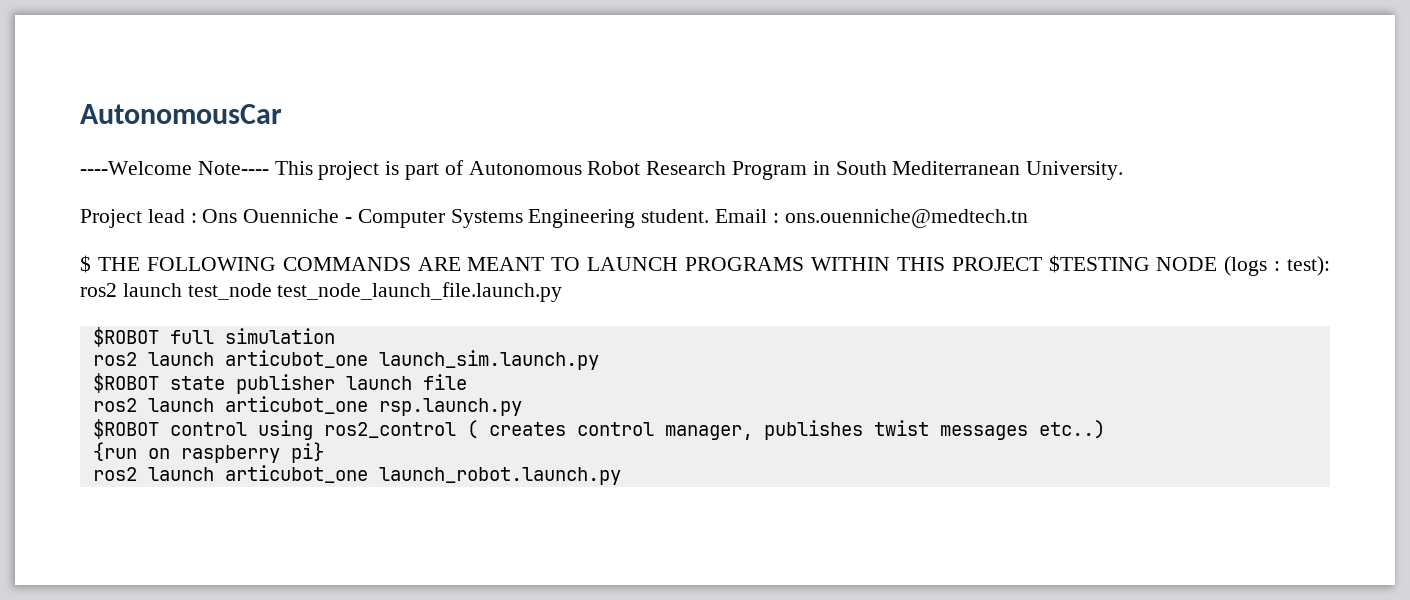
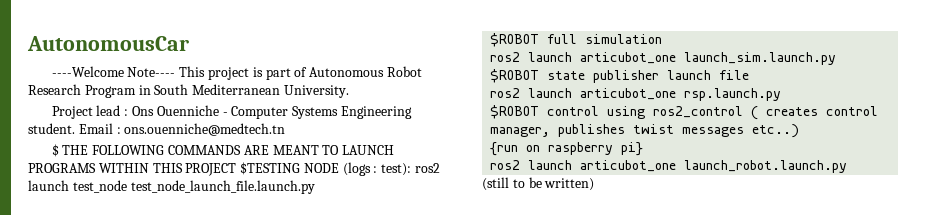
+ (still to be written)

